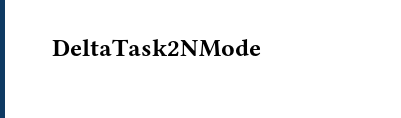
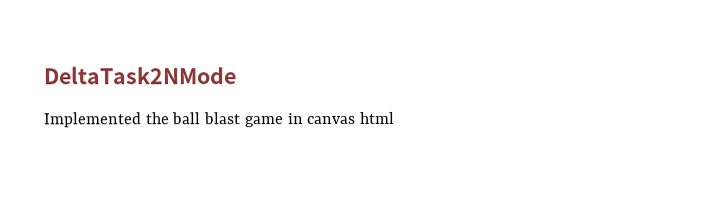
+ Implemented the ball blast game in canvas html

